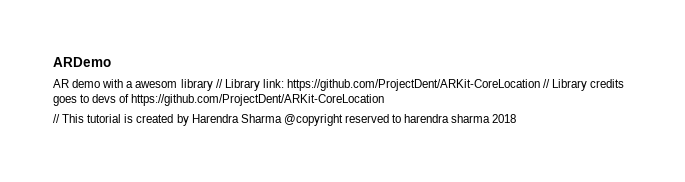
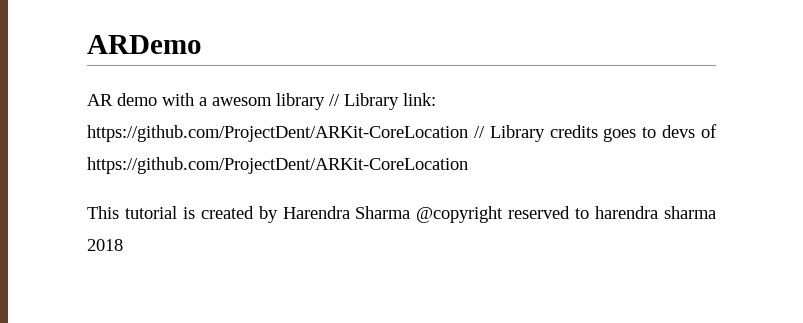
- // This tutorial is created by Harendra Sharma @copyright reserved to harendra sharma 2018
+ This tutorial is created by Harendra Sharma @copyright reserved to harendra sharma 2018

